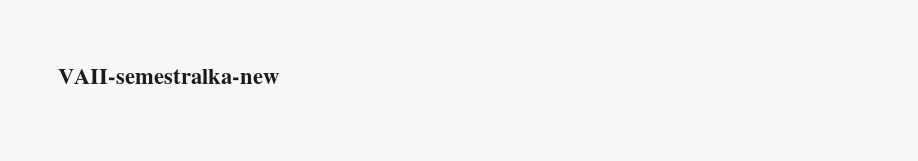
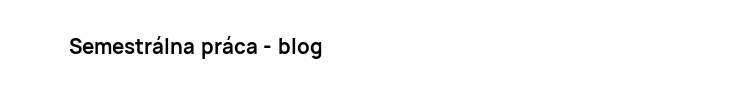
- VAII-semestralka-new
+ Semestrálna práca - blog

